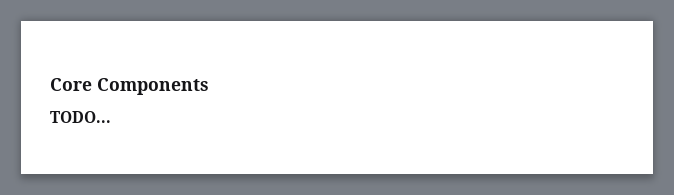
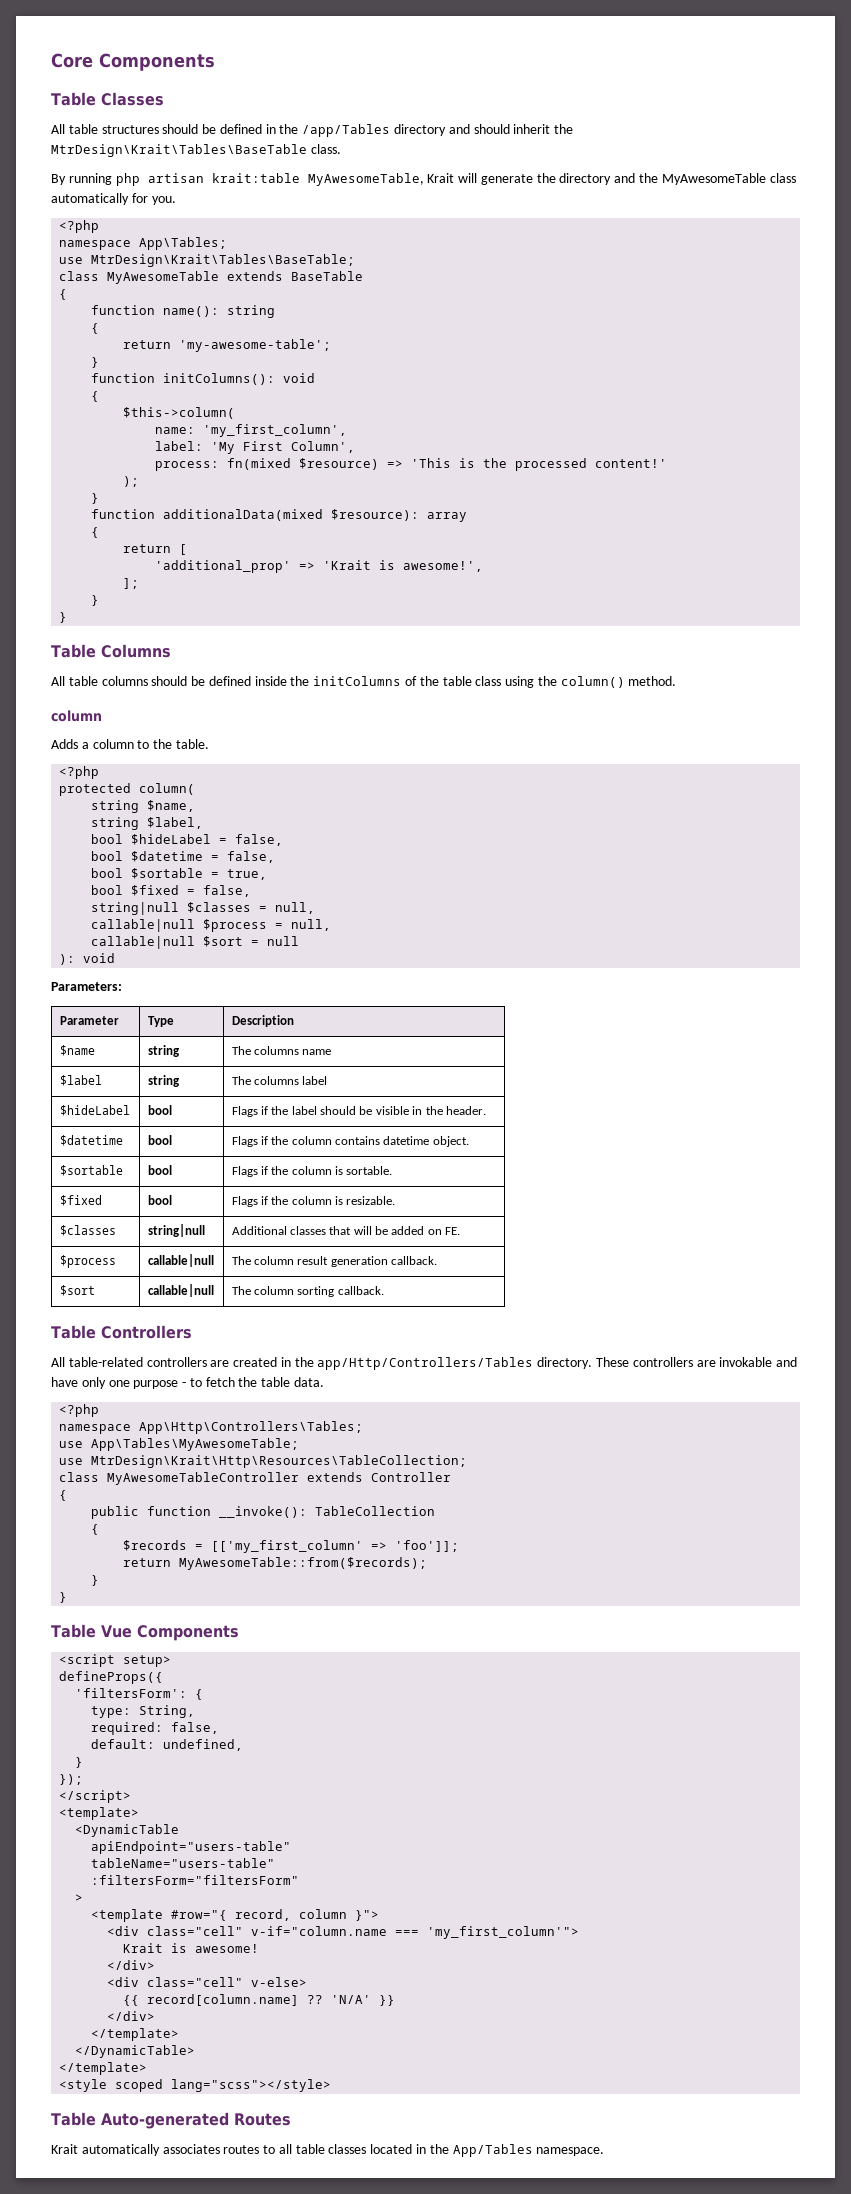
- TODO...
+ Table Classes
+ All table structures should be defined in the /app/Tables directory and should inherit the MtrDesign\Krait\Tables\BaseTable class.
+ By running php artisan krait:table MyAwesomeTable, Krait will generate the directory and the MyAwesomeTable class automatically for you.
+ <?php
+ namespace App\Tables;
+ use MtrDesign\Krait\Tables\BaseTable;
+ class MyAwesomeTable extends BaseTable
+ {
+ function name(): string
+ {
+ return 'my-awesome-table';
+ }
+ function initColumns(): void
+ {
+ $this->column(
+ name: 'my_first_column',
+ label: 'My First Column',
+ process: fn(mixed $resource) => 'This is the processed content!'
+ );
+ }
+ function additionalData(mixed $resource): array
+ {
+ return [
+ 'additional_prop' => 'Krait is awesome!',
+ ];
+ }
+ }
+ Table Columns
+ All table columns should be defined inside the initColumns of the table class using the column() method.
+ column
+ Adds a column to the table.
+ <?php
+ protected column(
+ string $name,
+ string $label,
+ bool $hideLabel = false,
+ bool $datetime = false,
+ bool $sortable = true,
+ bool $fixed = false,
+ string|null $classes = null,
+ callable|null $process = null,
+ callable|null $sort = null
+ ): void
+ Parameters:
+ Parameter | Type | Description
+ $name | string | The columns name
+ $label | string | The columns label
+ $hideLabel | bool | Flags if the label should be visible in the header.
+ $datetime | bool | Flags if the column contains datetime object.
+ $sortable | bool | Flags if the column is sortable.
+ $fixed | bool | Flags if the column is resizable.
+ $classes | string|null | Additional classes that will be added on FE.
+ $process | callable|null | The column result generation callback.
+ $sort | callable|null | The column sorting callback.
+ Table Controllers
+ All table-related controllers are created in the app/Http/Controllers/Tables directory. These controllers are invokable and have only one purpose - to fetch the table data.
+ <?php
+ namespace App\Http\Controllers\Tables;
+ use App\Tables\MyAwesomeTable;
+ use MtrDesign\Krait\Http\Resources\TableCollection;
+ class MyAwesomeTableController extends Controller
+ {
+ public function __invoke(): TableCollection
+ {
+ $records = [['my_first_column' => 'foo']];
+ return MyAwesomeTable::from($records);
+ }
+ }
+ Table Vue Components
+ <script setup>
+ defineProps({
+ 'filtersForm': {
+ type: String,
+ required: false,
+ default: undefined,
+ }
+ });
+ </script>
+ <template>
+ <DynamicTable
+ apiEndpoint="users-table"
+ tableName="users-table"
+ :filtersForm="filtersForm"
+ >
+ <template #row="{ record, column }">
+ <div class="cell" v-if="column.name === 'my_first_column'">
+ Krait is awesome!
+ </div>
+ <div class="cell" v-else>
+ {{ record[column.name] ?? 'N/A' }}
+ </div>
+ </template>
+ </DynamicTable>
+ </template>
+ <style scoped lang="scss"></style>
+ Table Auto-generated Routes
+ Krait automatically associates routes to all table classes located in the App/Tables namespace.

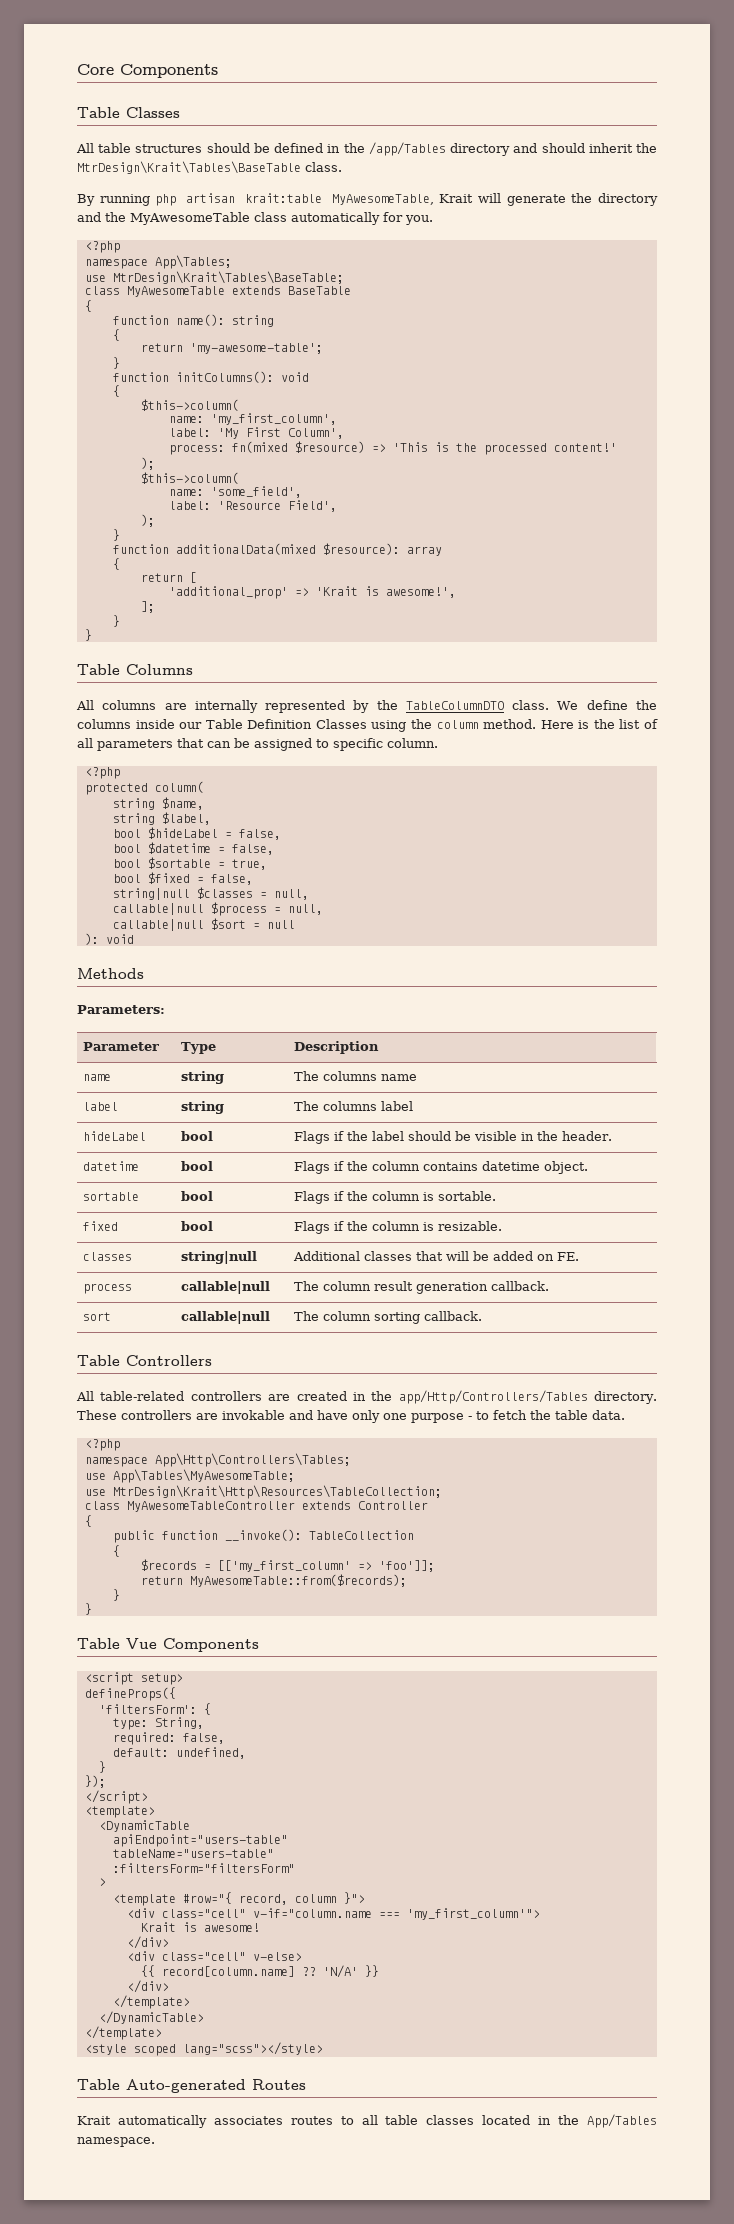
  process: fn(mixed $resource) => 'This is the processed content!'
+ );
+ $this->column(
+ name: 'some_field',
+ label: 'Resource Field',
- All table columns should be defined inside the initColumns of the table class using the column() method.
- column
- Adds a column to the table.
+ All columns are internally represented by the TableColumnDTO class. We define the columns inside our Table Definition Classes using the column method. Here is the list of all parameters that can be assigned to specific column.
+ Methods
- $name | string | The columns name
+ name | string | The columns name
- $label | string | The columns label
+ label | string | The columns label
- $hideLabel | bool | Flags if the label should be visible in the header.
+ hideLabel | bool | Flags if the label should be visible in the header.
- $datetime | bool | Flags if the column contains datetime object.
+ datetime | bool | Flags if the column contains datetime object.
- $sortable | bool | Flags if the column is sortable.
+ sortable | bool | Flags if the column is sortable.
- $fixed | bool | Flags if the column is resizable.
+ fixed | bool | Flags if the column is resizable.
- $classes | string|null | Additional classes that will be added on FE.
+ classes | string|null | Additional classes that will be added on FE.
- $process | callable|null | The column result generation callback.
+ process | callable|null | The column result generation callback.
- $sort | callable|null | The column sorting callback.
+ sort | callable|null | The column sorting callback.

